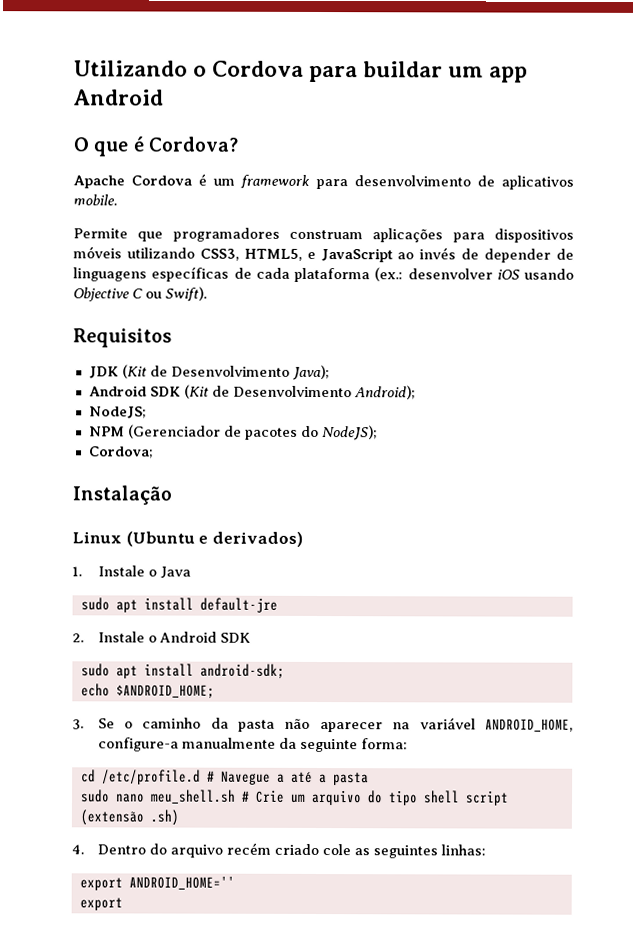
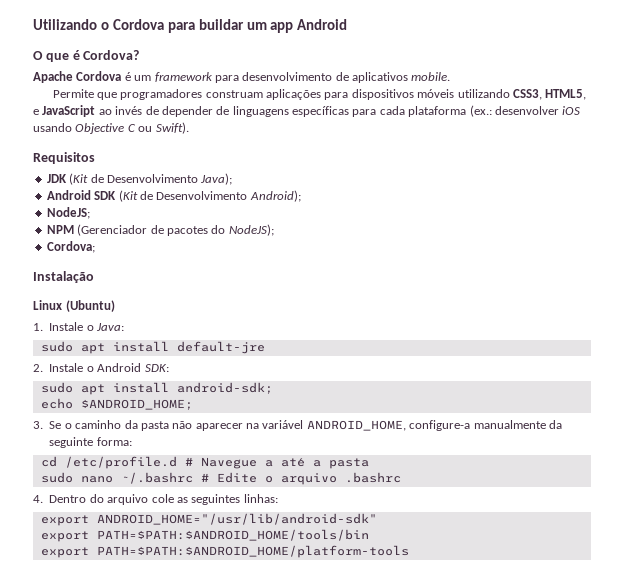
- Permite que programadores construam aplicações para dispositivos móveis utilizando CSS3, HTML5, e JavaScript ao invés de depender de linguagens específicas de cada plataforma (ex.: desenvolver iOS usando Objective C ou Swift).
+ Permite que programadores construam aplicações para dispositivos móveis utilizando CSS3, HTML5, e JavaScript ao invés de depender de linguagens específicas para cada plataforma (ex.: desenvolver iOS usando Objective C ou Swift).
- Linux (Ubuntu e derivados)
+ Linux (Ubuntu)
- 1. Instale o Java
+ 1. Instale o Java:
- 2. Instale o Android SDK
+ 2. Instale o Android SDK:
- sudo nano meu_shell.sh # Crie um arquivo do tipo shell script (extensão .sh)
+ sudo nano ~/.bashrc # Edite o arquivo .bashrc
- 4. Dentro do arquivo recém criado cole as seguintes linhas:
+ 4. Dentro do arquivo cole as seguintes linhas:
- export ANDROID_HOME=''
- export
+ export ANDROID_HOME="/usr/lib/android-sdk"
+ export PATH=$PATH:$ANDROID_HOME/tools/bin
+ export PATH=$PATH:$ANDROID_HOME/platform-tools

